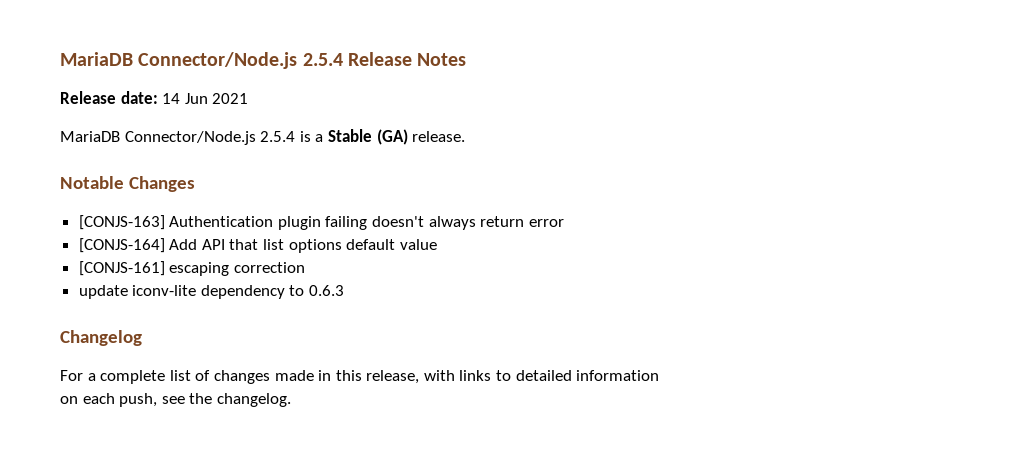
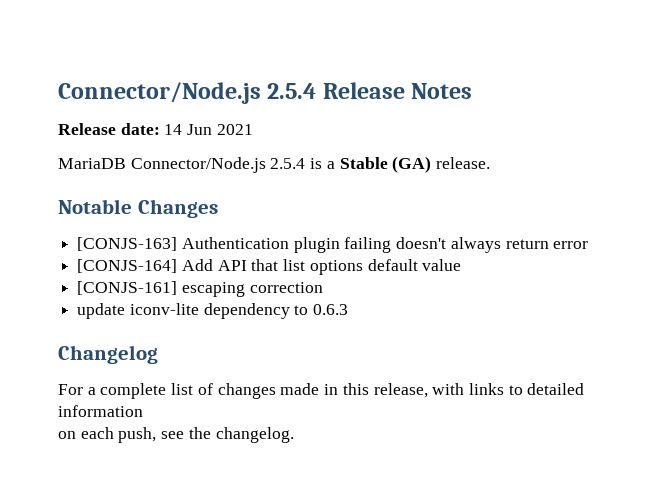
- MariaDB Connector/Node.js 2.5.4 Release Notes
+ Connector/Node.js 2.5.4 Release Notes

